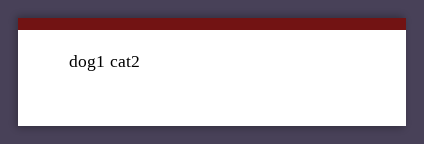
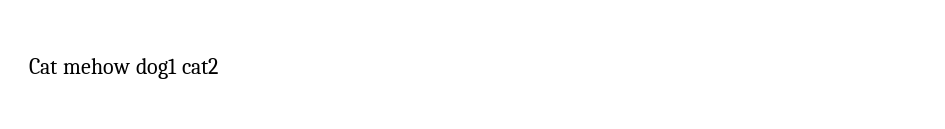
- dog1 cat2
+ Cat mehow dog1 cat2

